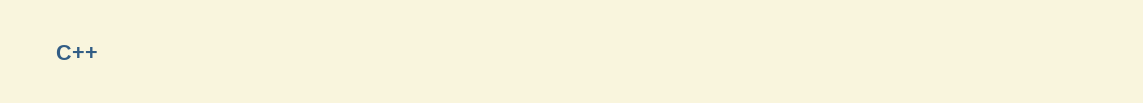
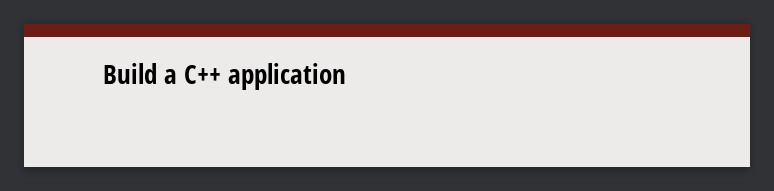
- C++
+ Build a C++ application

